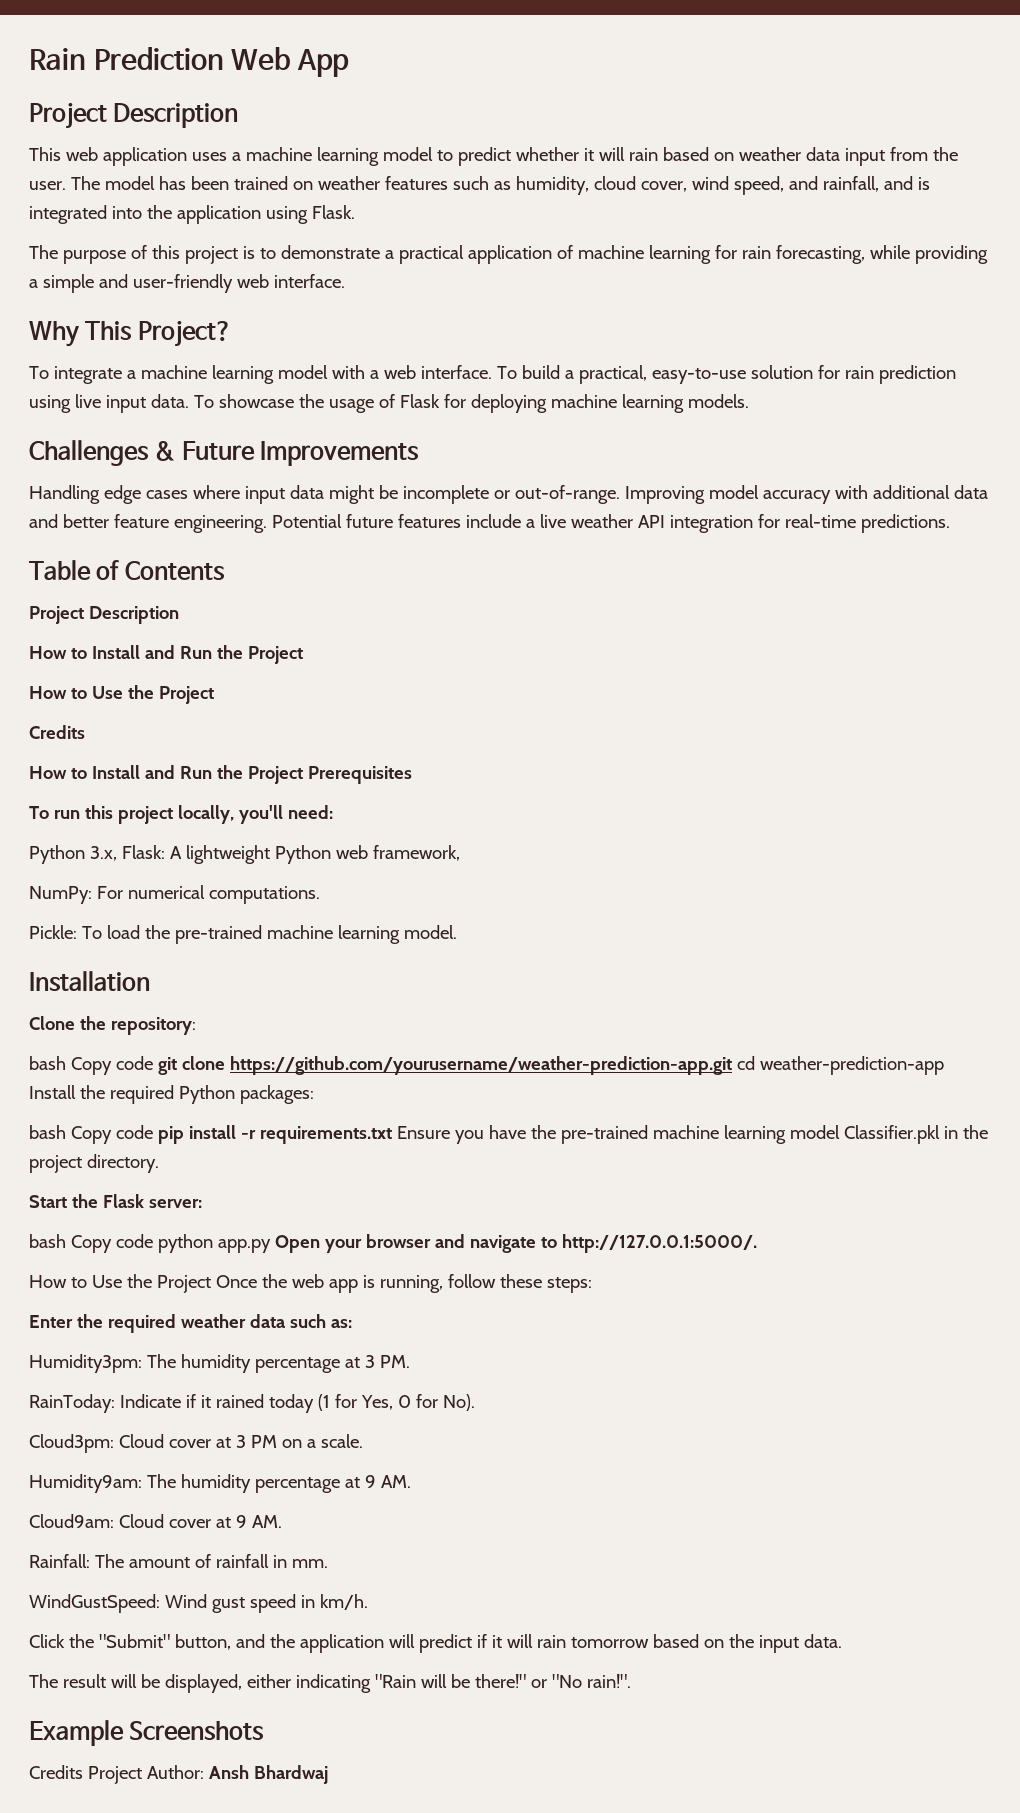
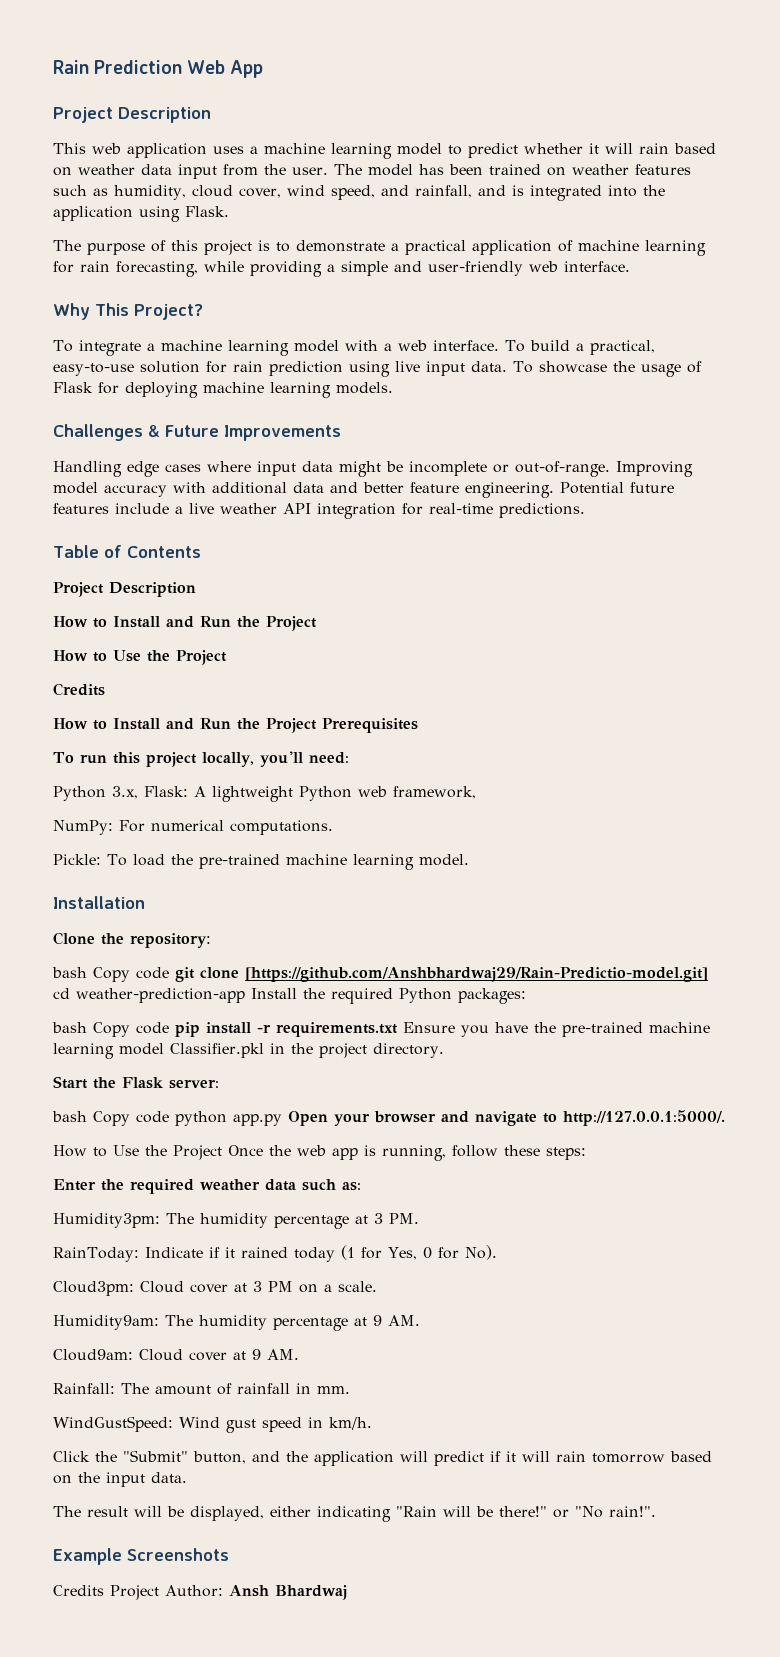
- bash Copy code git clone https://github.com/yourusername/weather-prediction-app.git cd weather-prediction-app Install the required Python packages:
+ bash Copy code git clone [https://github.com/Anshbhardwaj29/Rain-Predictio-model.git] cd weather-prediction-app Install the required Python packages:

